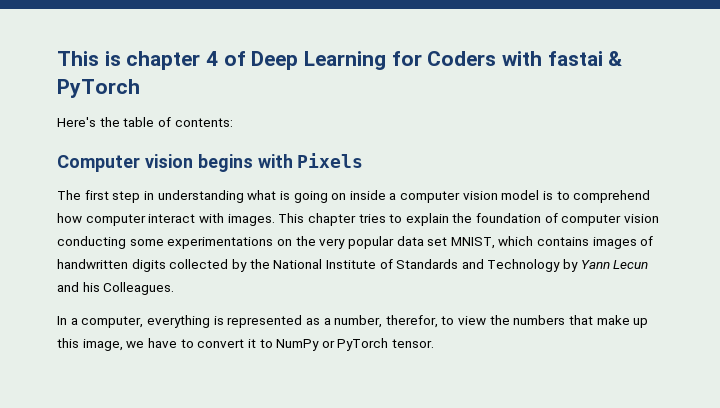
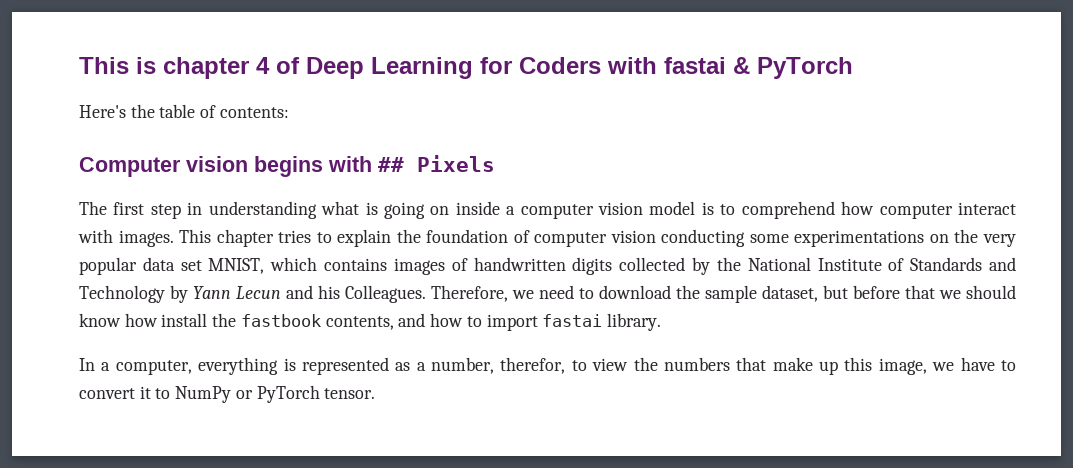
- Computer vision begins with Pixels
+ Computer vision begins with ## Pixels
+ Therefore, we need to download the sample dataset, but before that we should know how install the fastbook contents, and how to import fastai library.

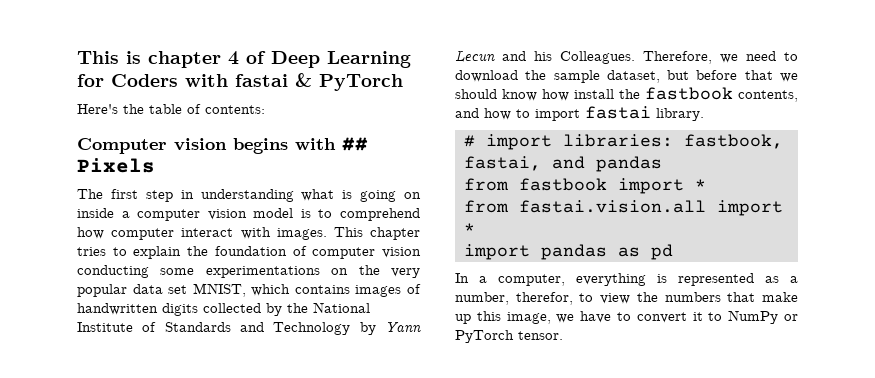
+ # import libraries: fastbook, fastai, and pandas
+ from fastbook import *
+ from fastai.vision.all import *
+ import pandas as pd

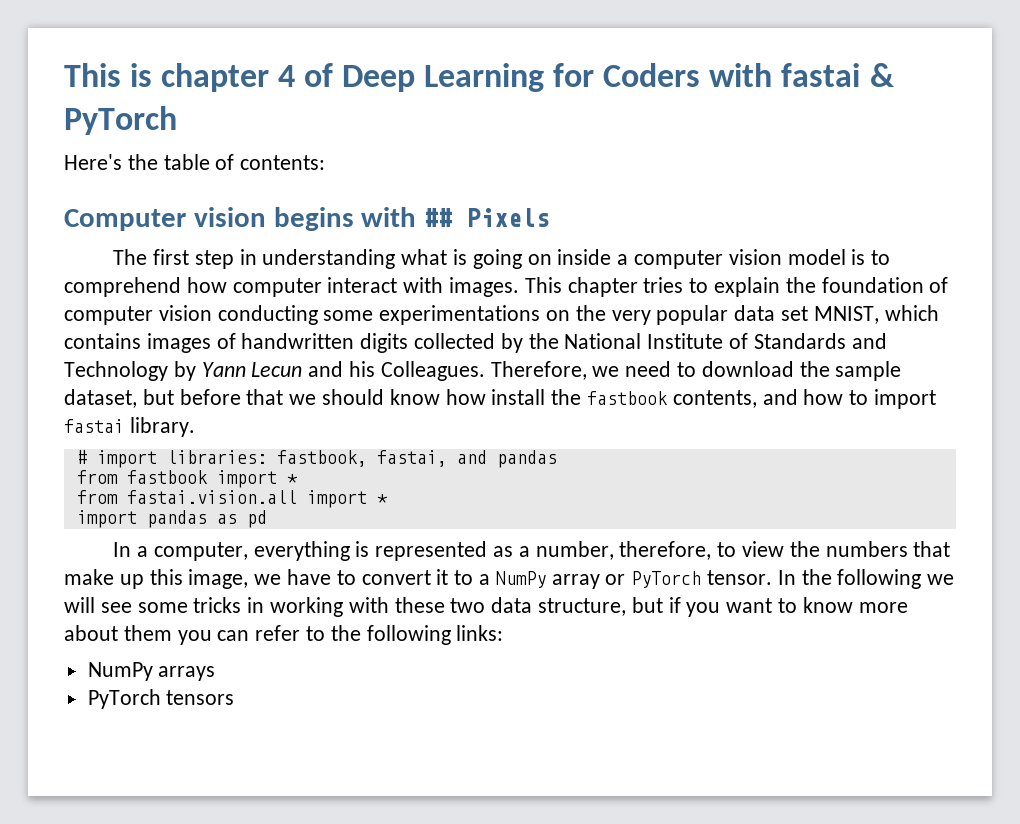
- In a computer, everything is represented as a number, therefor, to view the numbers that make up this image, we have to convert it to NumPy or PyTorch tensor.
+ In a computer, everything is represented as a number, therefore, to view the numbers that make up this image, we have to convert it to a NumPy array or PyTorch tensor. In the following we will see some tricks in working with these two data structure, but if you want to know more about them you can refer to the following links:
+ NumPy arrays
+ PyTorch tensors

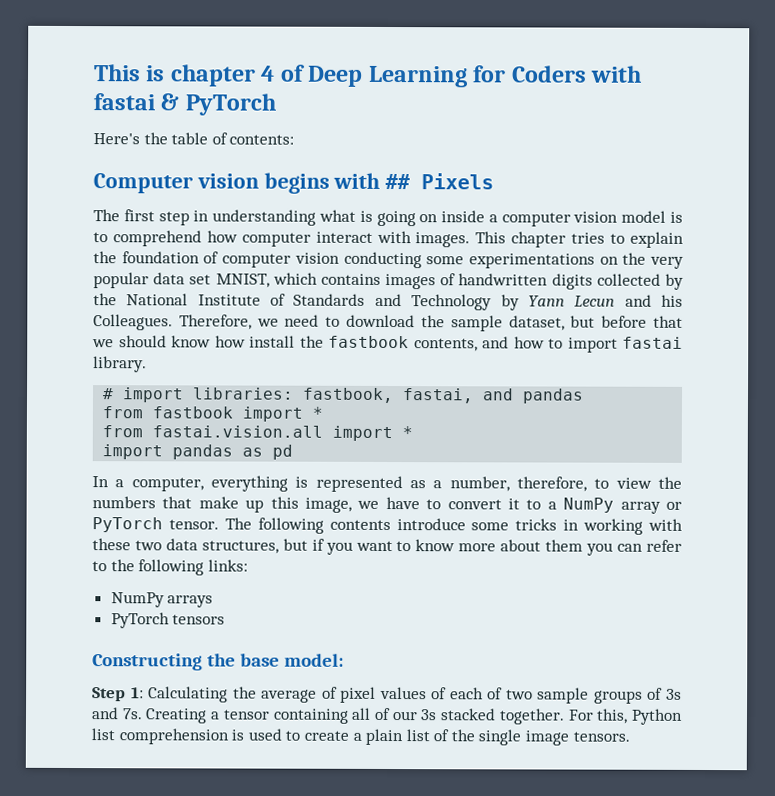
- In the following we will see some tricks in working with these two data structure, but if you want to know more about them you can refer to the following links:
+ The following contents introduce some tricks in working with these two data structures, but if you want to know more about them you can refer to the following links:
+ Constructing the base model:
+ Step 1: Calculating the average of pixel values of each of two sample groups of 3s and 7s. Creating a tensor containing all of our 3s stacked together. For this, Python list comprehension is used to create a plain list of the single image tensors.

